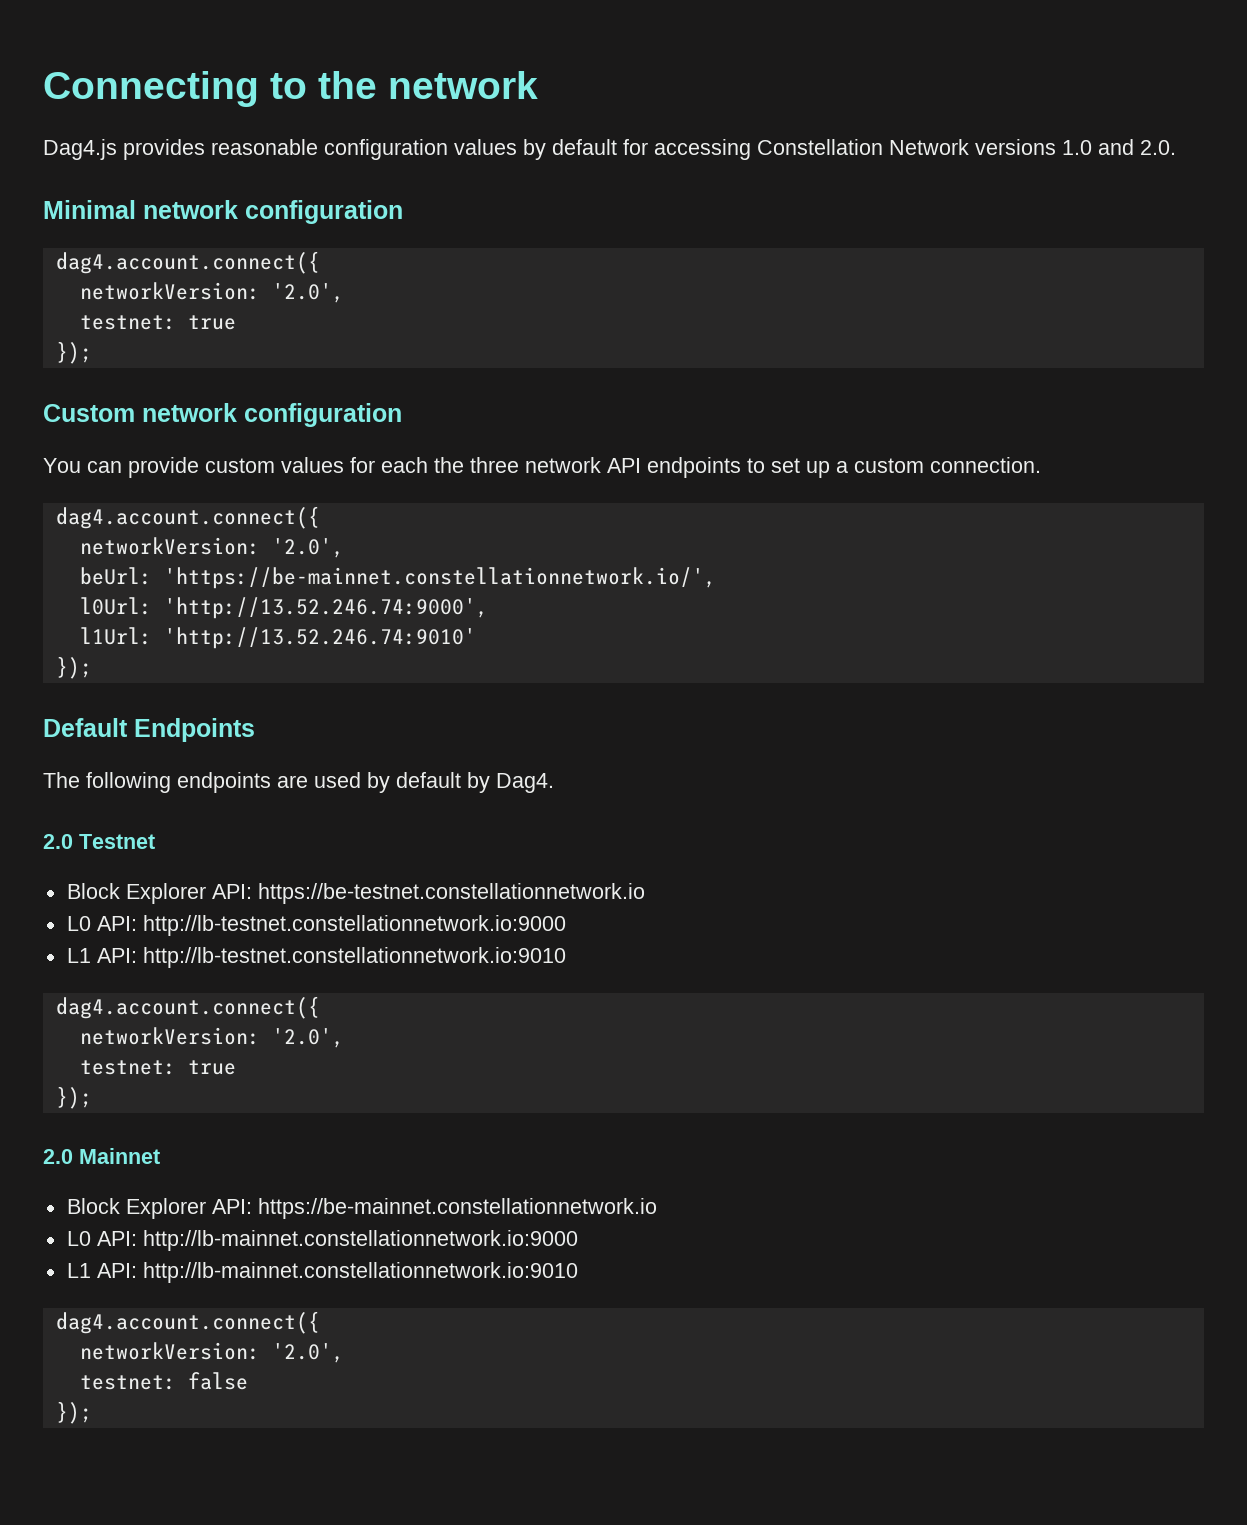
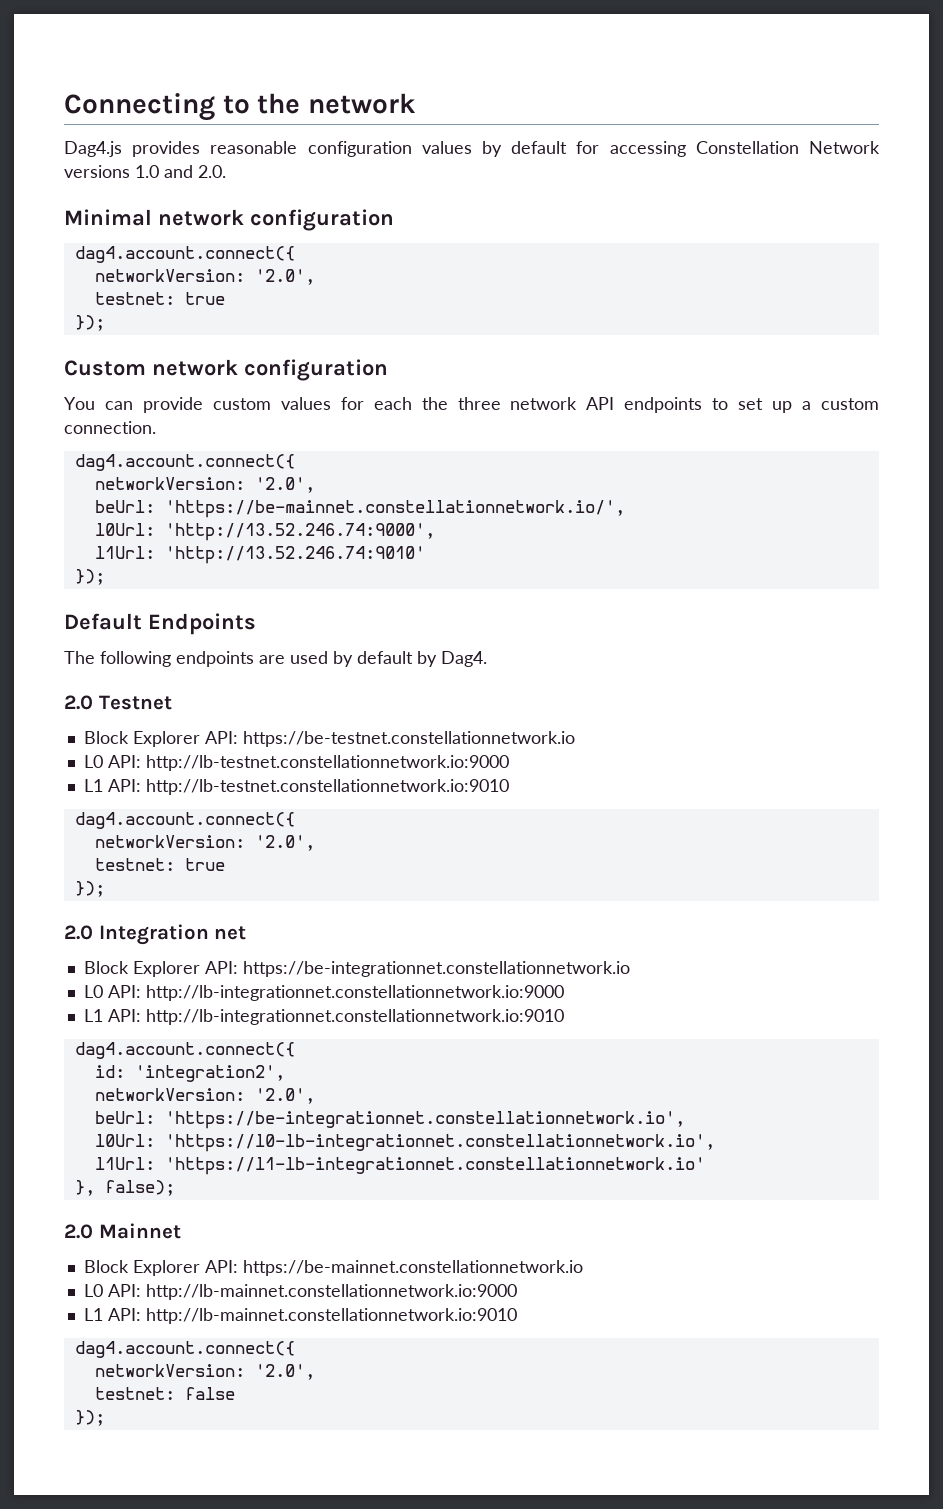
+ 2.0 Integration net
+ Block Explorer API: https://be-integrationnet.constellationnetwork.io
+ L0 API: http://lb-integrationnet.constellationnetwork.io:9000
+ L1 API: http://lb-integrationnet.constellationnetwork.io:9010
+ dag4.account.connect({
+ id: 'integration2',
+ networkVersion: '2.0',
+ beUrl: 'https://be-integrationnet.constellationnetwork.io',
+ l0Url: 'https://l0-lb-integrationnet.constellationnetwork.io',
+ l1Url: 'https://l1-lb-integrationnet.constellationnetwork.io'
+ }, false);

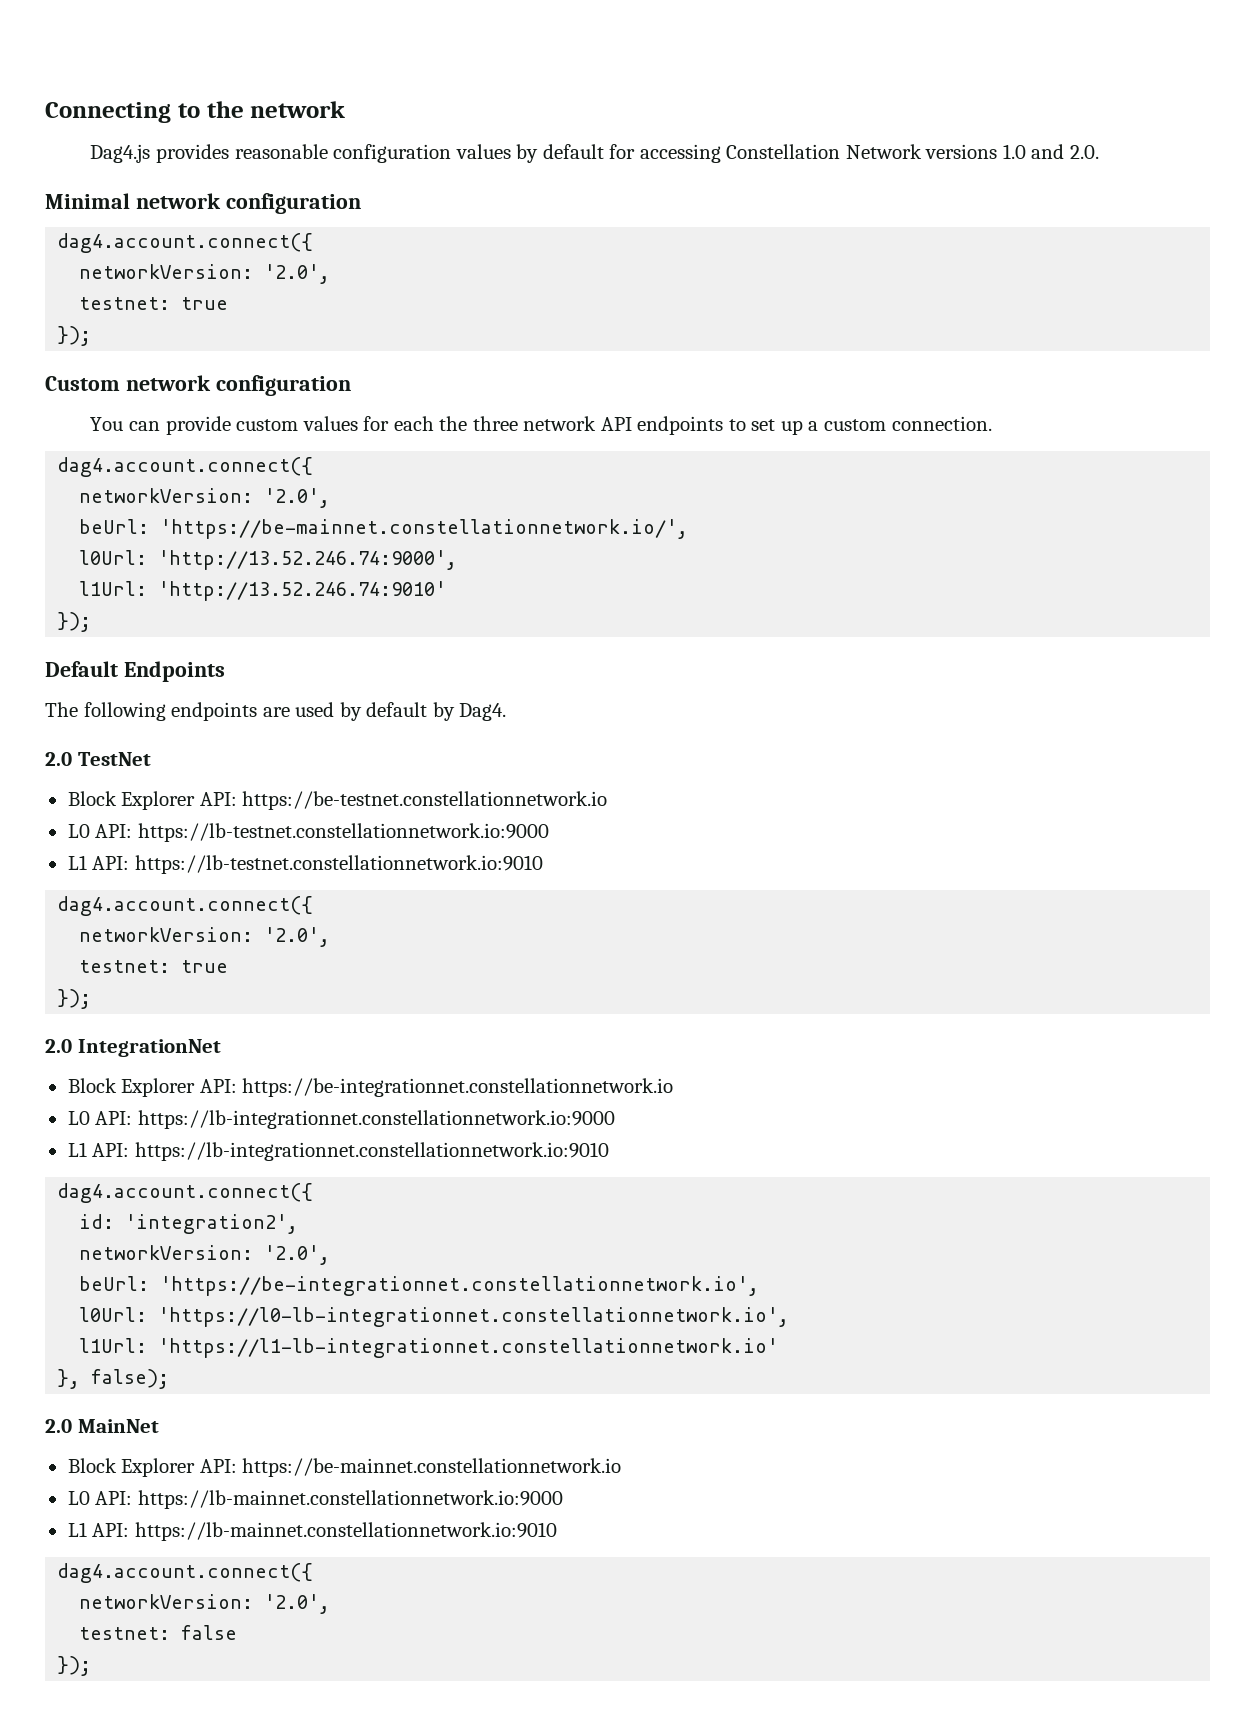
- 2.0 Testnet
+ 2.0 TestNet
- L0 API: http://lb-testnet.constellationnetwork.io:9000
- L1 API: http://lb-testnet.constellationnetwork.io:9010
+ L0 API: https://lb-testnet.constellationnetwork.io:9000
+ L1 API: https://lb-testnet.constellationnetwork.io:9010
- 2.0 Integration net
+ 2.0 IntegrationNet
- L0 API: http://lb-integrationnet.constellationnetwork.io:9000
- L1 API: http://lb-integrationnet.constellationnetwork.io:9010
+ L0 API: https://lb-integrationnet.constellationnetwork.io:9000
+ L1 API: https://lb-integrationnet.constellationnetwork.io:9010
- 2.0 Mainnet
+ 2.0 MainNet
- L0 API: http://lb-mainnet.constellationnetwork.io:9000
- L1 API: http://lb-mainnet.constellationnetwork.io:9010
+ L0 API: https://lb-mainnet.constellationnetwork.io:9000
+ L1 API: https://lb-mainnet.constellationnetwork.io:9010

